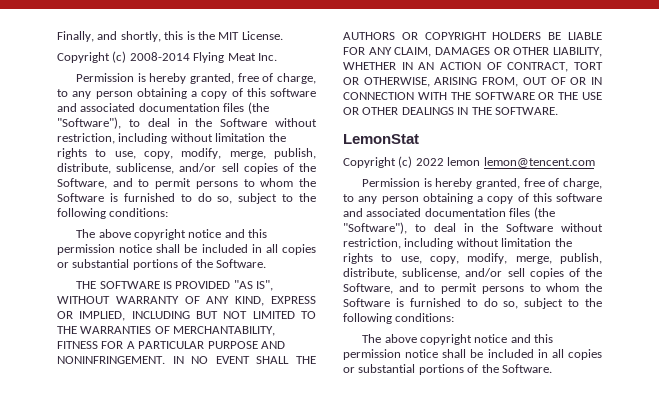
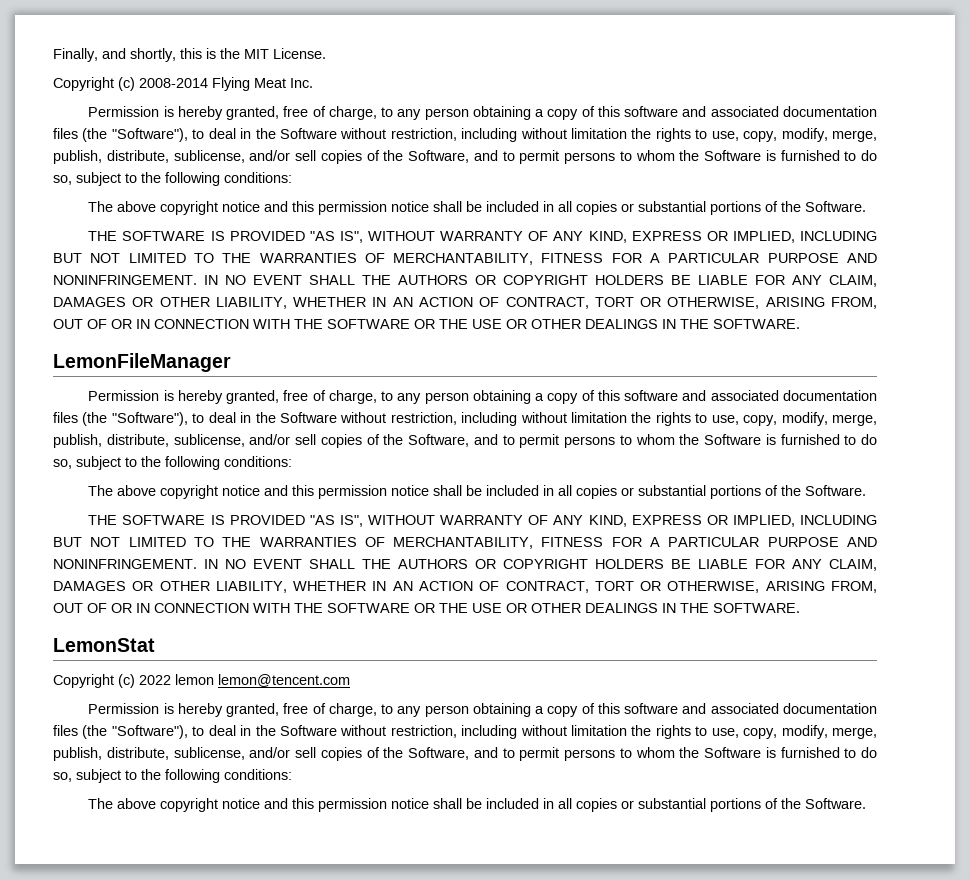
+ LemonFileManager
+ Permission is hereby granted, free of charge, to any person obtaining a copy of this software and associated documentation files (the "Software"), to deal in the Software without restriction, including without limitation the rights to use, copy, modify, merge, publish, distribute, sublicense, and/or sell copies of the Software, and to permit persons to whom the Software is furnished to do so, subject to the following conditions:
+ The above copyright notice and this permission notice shall be included in all copies or substantial portions of the Software.
+ THE SOFTWARE IS PROVIDED "AS IS", WITHOUT WARRANTY OF ANY KIND, EXPRESS OR IMPLIED, INCLUDING BUT NOT LIMITED TO THE WARRANTIES OF MERCHANTABILITY, FITNESS FOR A PARTICULAR PURPOSE AND NONINFRINGEMENT. IN NO EVENT SHALL THE AUTHORS OR COPYRIGHT HOLDERS BE LIABLE FOR ANY CLAIM, DAMAGES OR OTHER LIABILITY, WHETHER IN AN ACTION OF CONTRACT, TORT OR OTHERWISE, ARISING FROM, OUT OF OR IN CONNECTION WITH THE SOFTWARE OR THE USE OR OTHER DEALINGS IN THE SOFTWARE.

